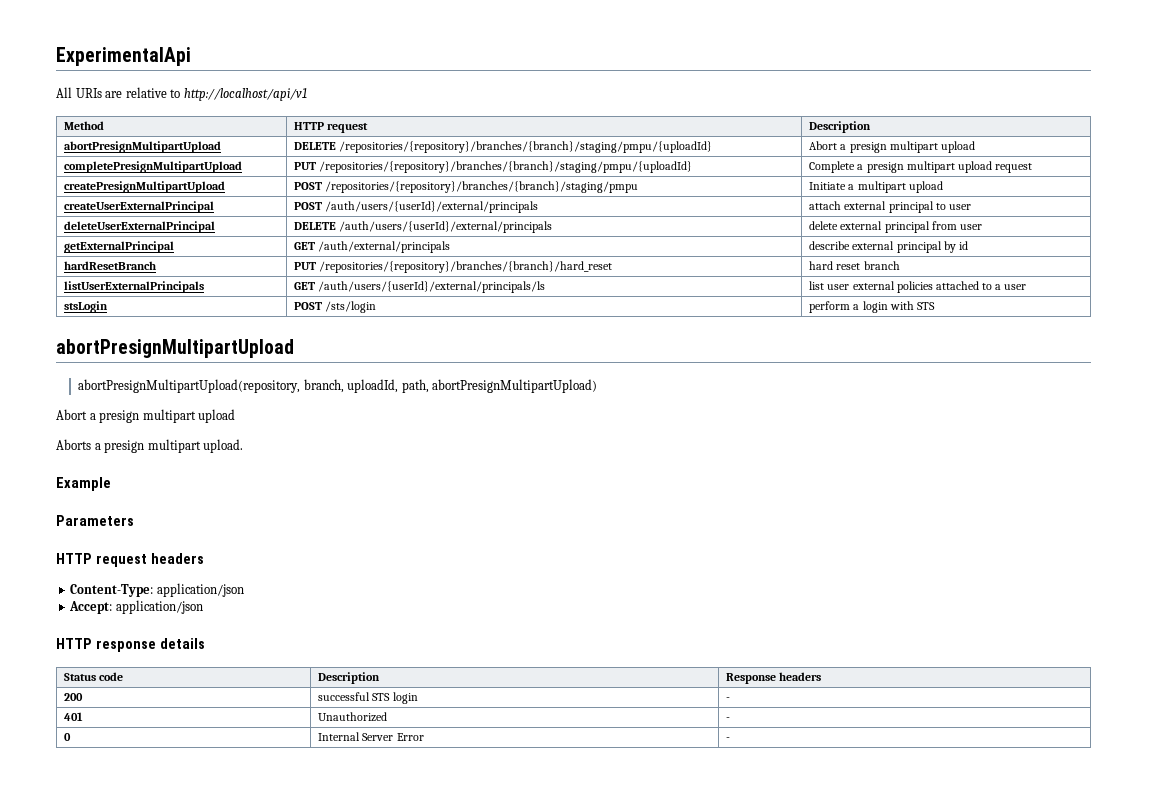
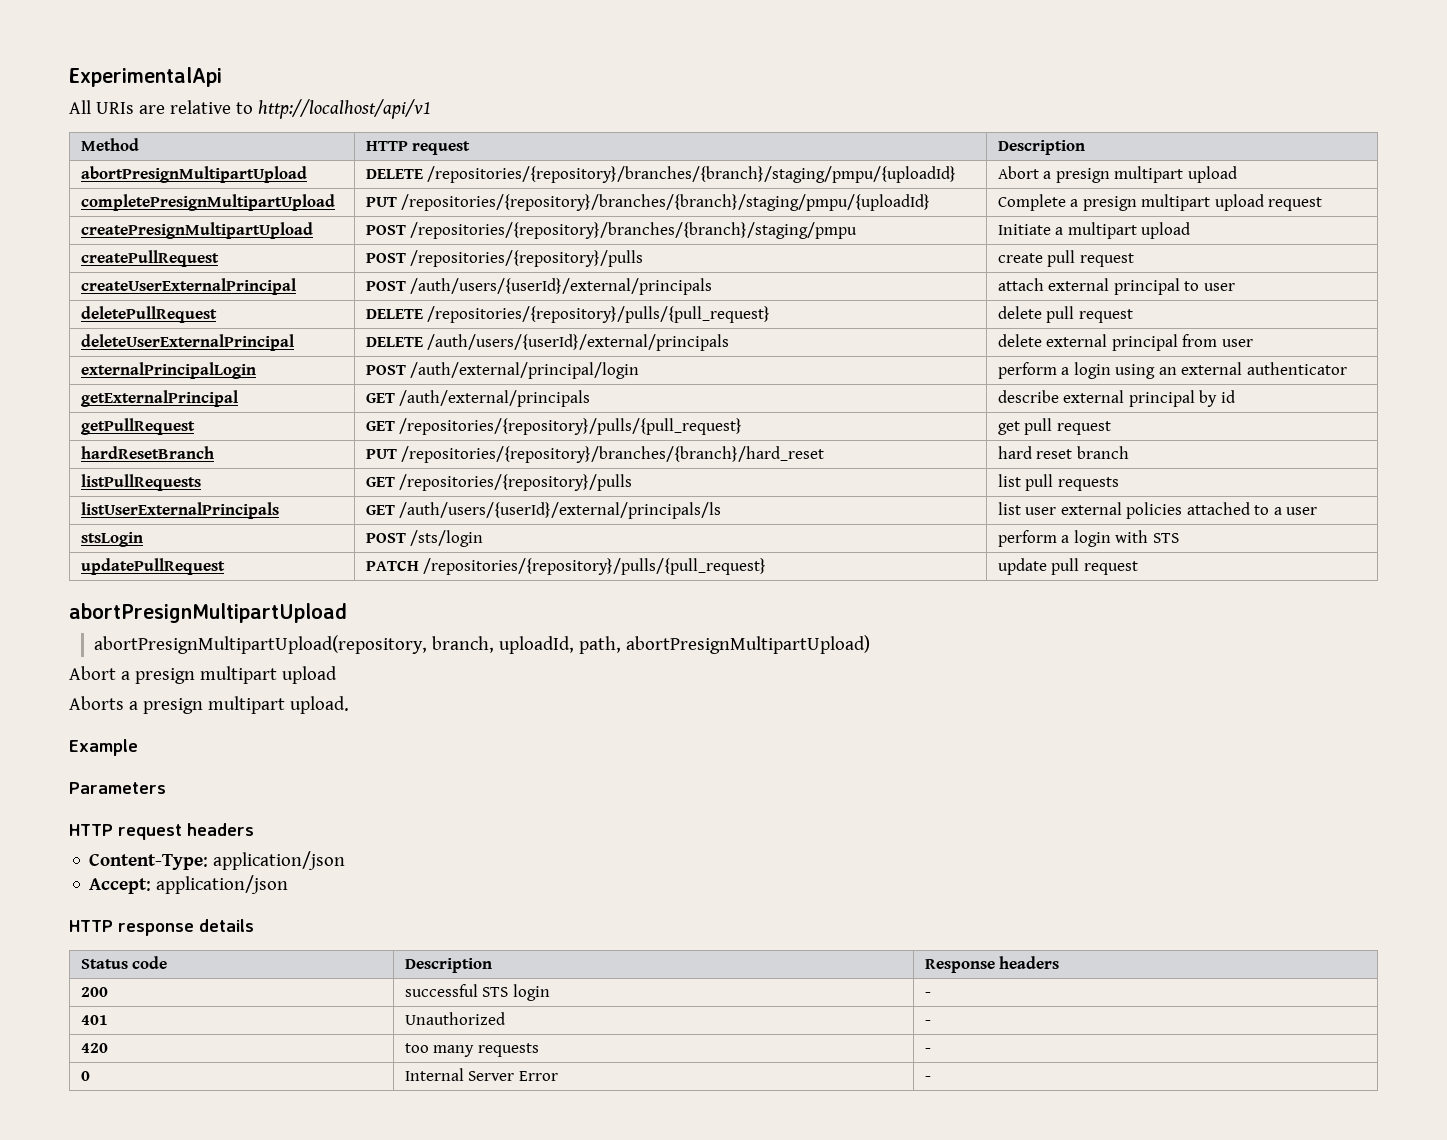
+ createPullRequest | POST /repositories/{repository}/pulls | create pull request
+ deletePullRequest | DELETE /repositories/{repository}/pulls/{pull_request} | delete pull request
+ externalPrincipalLogin | POST /auth/external/principal/login | perform a login using an external authenticator
+ getPullRequest | GET /repositories/{repository}/pulls/{pull_request} | get pull request
+ listPullRequests | GET /repositories/{repository}/pulls | list pull requests
+ updatePullRequest | PATCH /repositories/{repository}/pulls/{pull_request} | update pull request
+ 420 | too many requests | -

